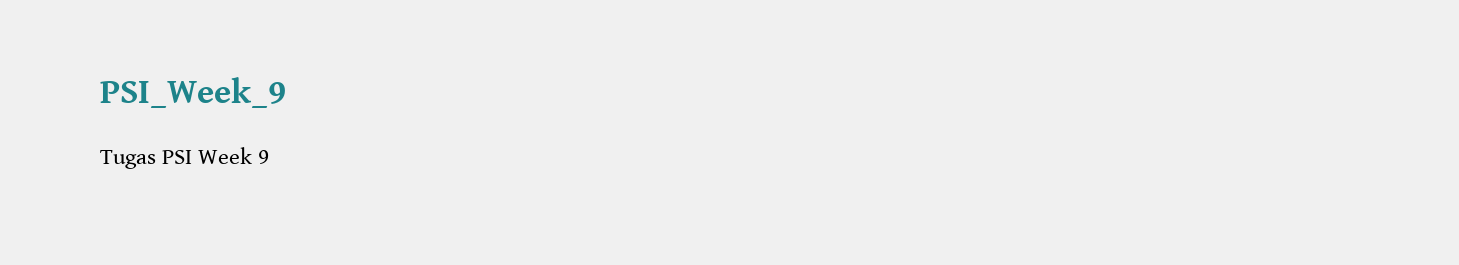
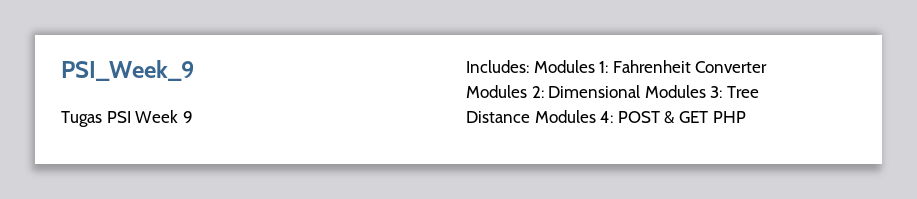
+ Includes: Modules 1: Fahrenheit Converter Modules 2: Dimensional Modules 3: Tree Distance Modules 4: POST & GET PHP

